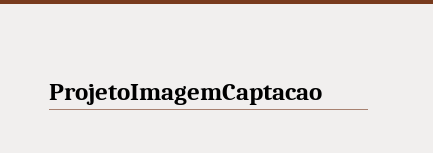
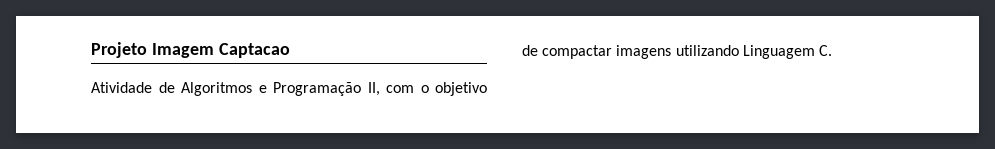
- ProjetoImagemCaptacao
+ Projeto Imagem Captacao
+ Atividade de Algoritmos e Programação II, com o objetivo de compactar imagens utilizando Linguagem C.

